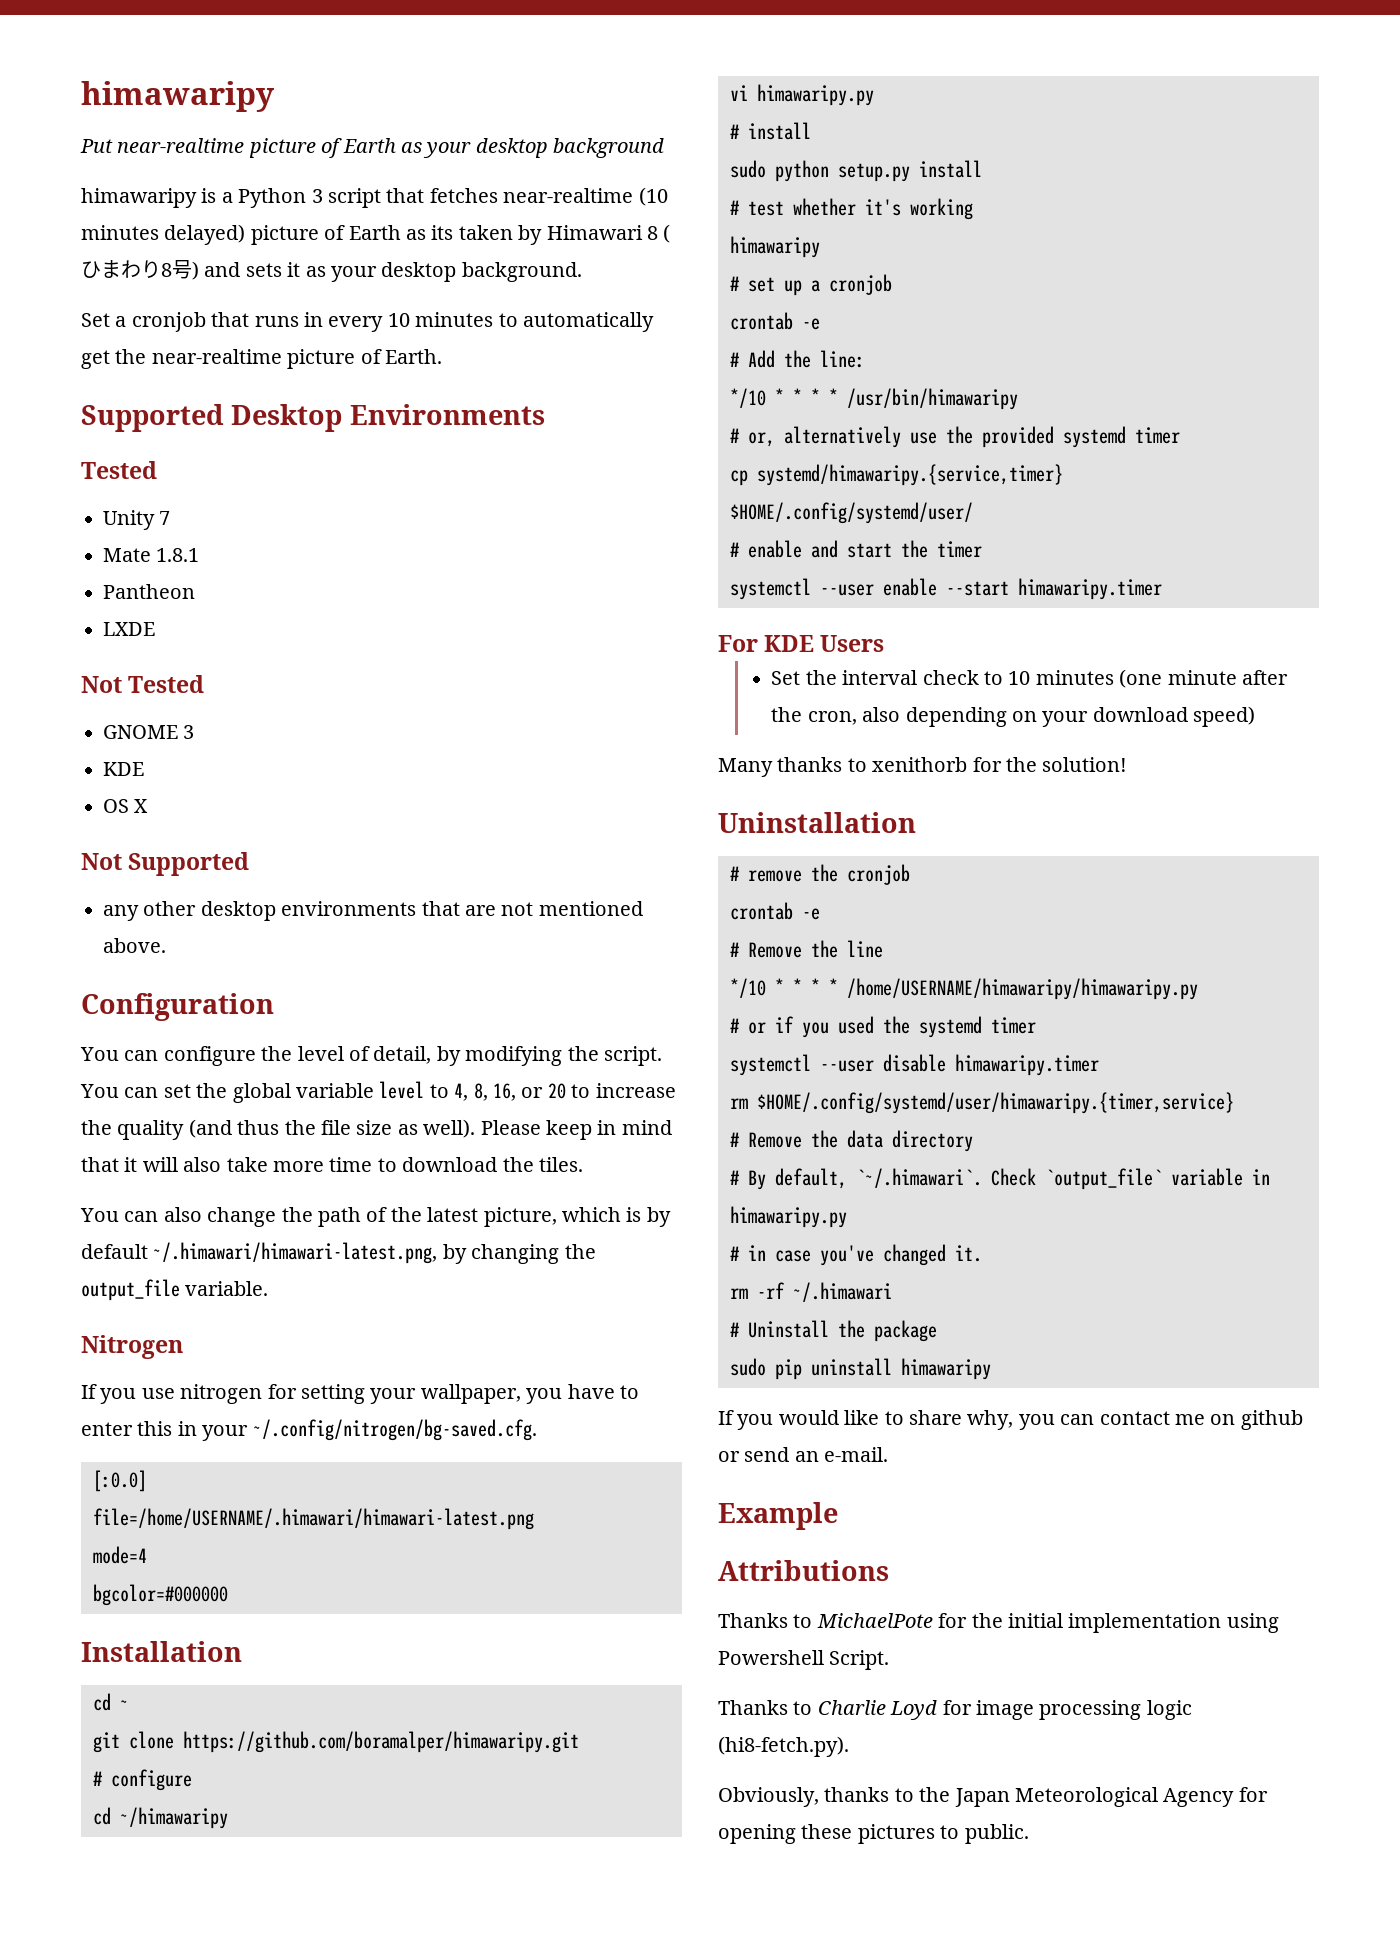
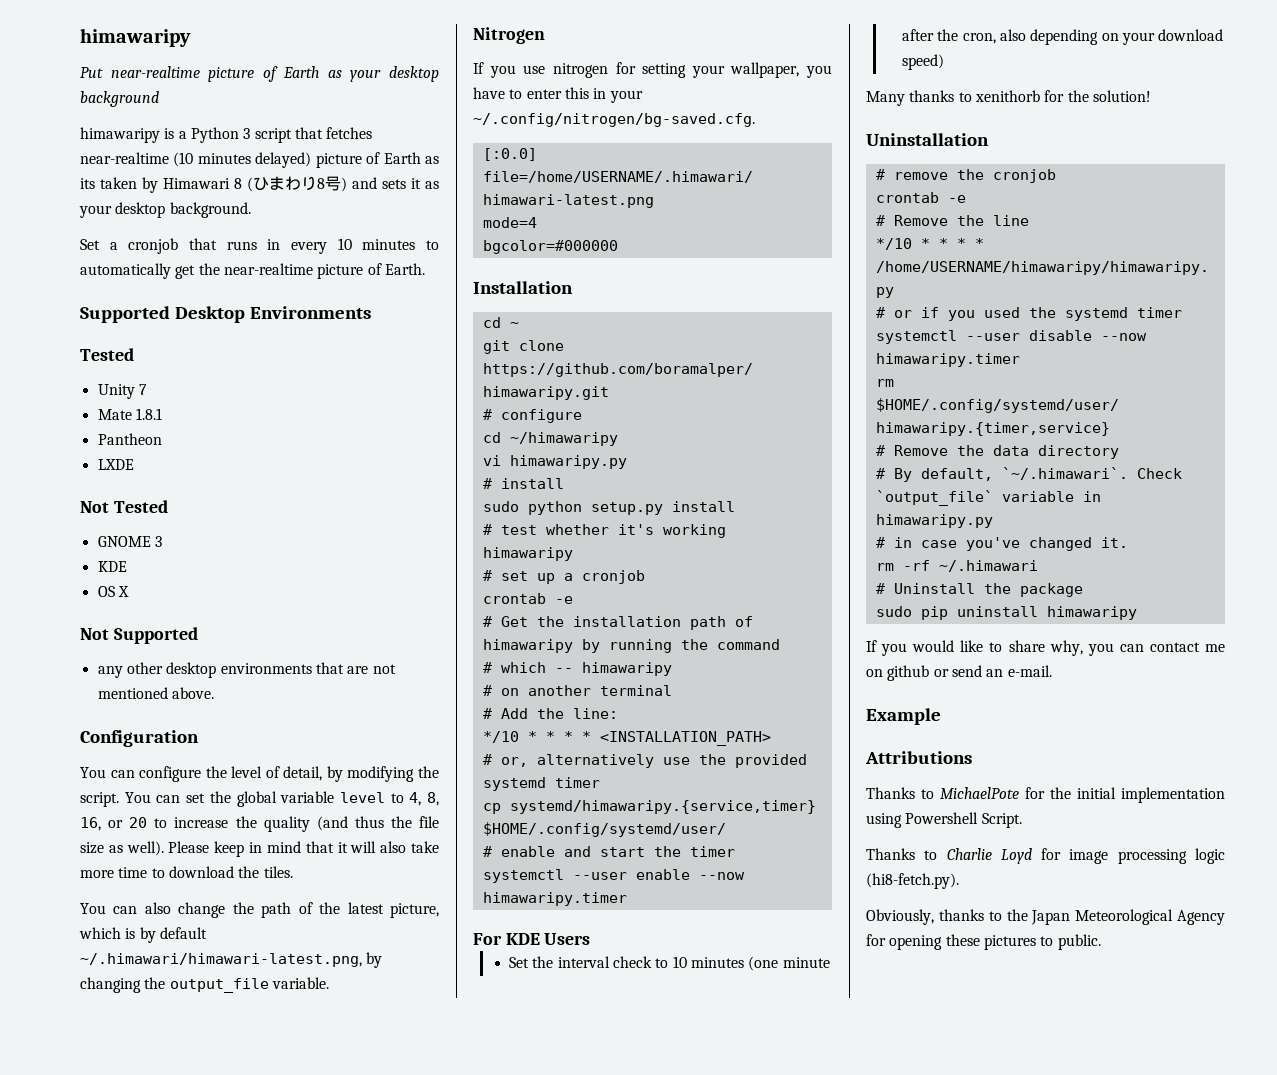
+ # Get the installation path of himawaripy by running the command
+ # which -- himawaripy
+ # on another terminal
- */10 * * * * /usr/bin/himawaripy
+ */10 * * * * <INSTALLATION_PATH>
- systemctl --user enable --start himawaripy.timer
+ systemctl --user enable --now himawaripy.timer
- systemctl --user disable himawaripy.timer
+ systemctl --user disable --now himawaripy.timer

